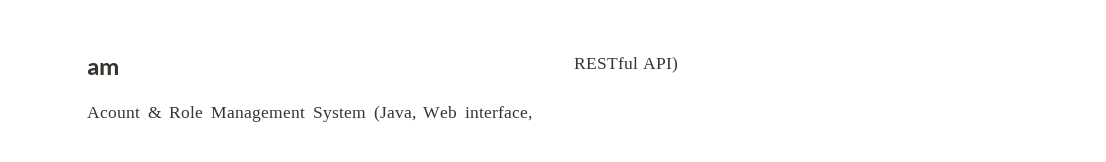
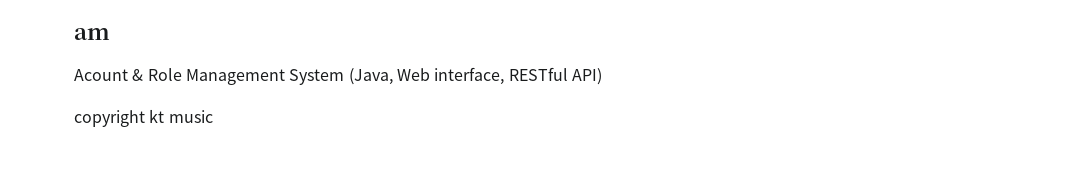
+ copyright kt music

